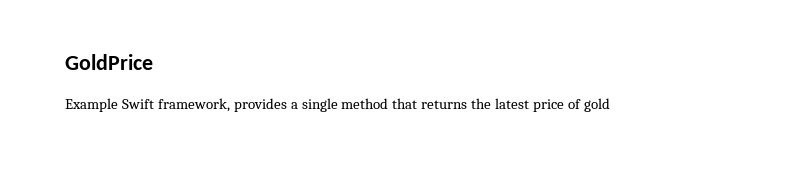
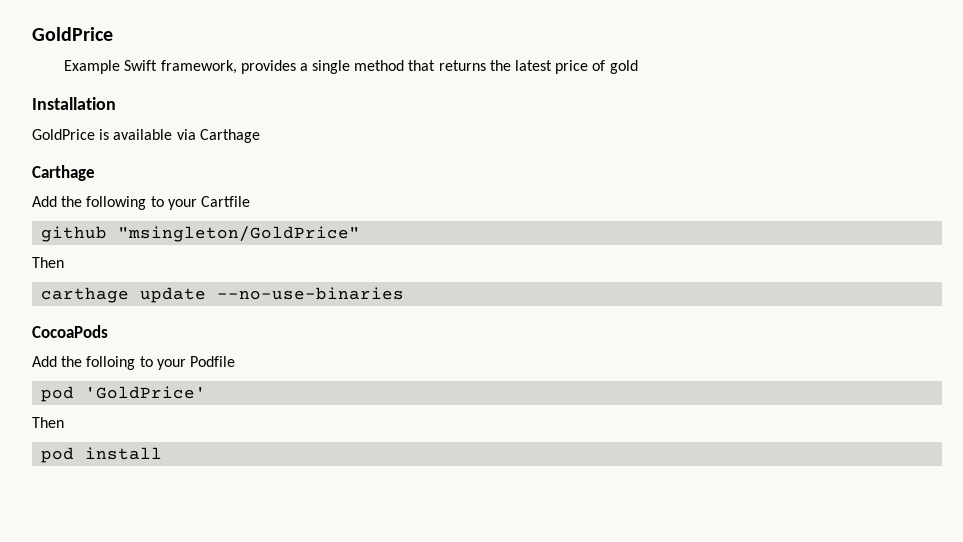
+ Installation
+ GoldPrice is available via Carthage
+ Carthage
+ Add the following to your Cartfile
+ github "msingleton/GoldPrice"
+ Then
+ carthage update --no-use-binaries
+ CocoaPods
+ Add the folloing to your Podfile
+ pod 'GoldPrice'
+ Then
+ pod install

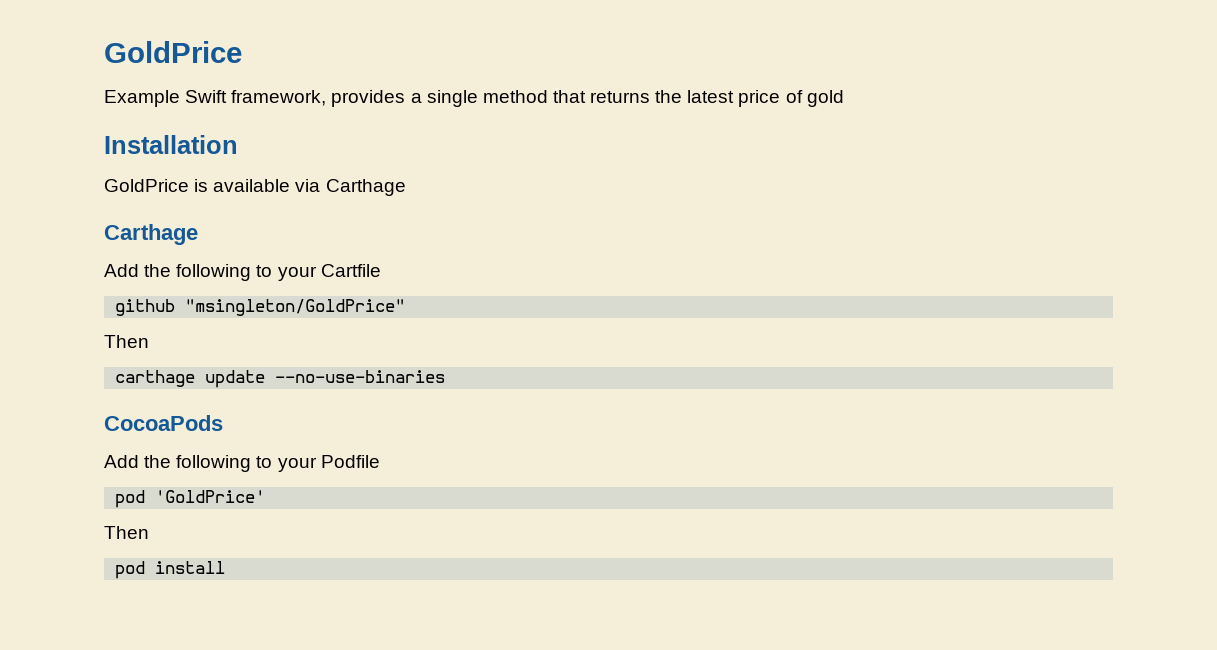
- Add the folloing to your Podfile
+ Add the following to your Podfile

